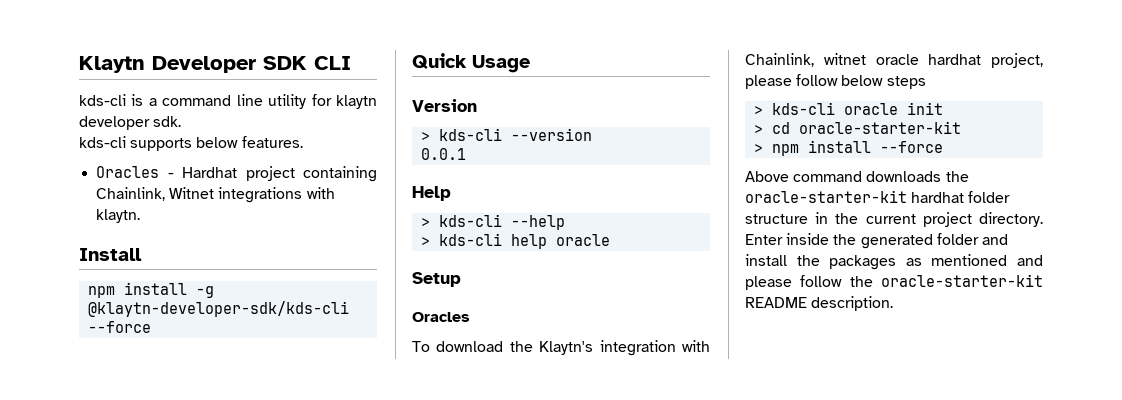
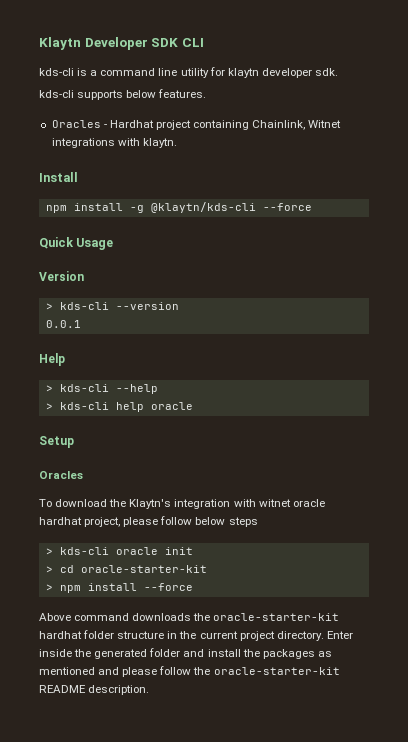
- npm install -g @klaytn-developer-sdk/kds-cli --force
+ npm install -g @klaytn/kds-cli --force
- To download the Klaytn's integration with Chainlink, witnet oracle hardhat project, please follow below steps
+ To download the Klaytn's integration with witnet oracle hardhat project, please follow below steps

